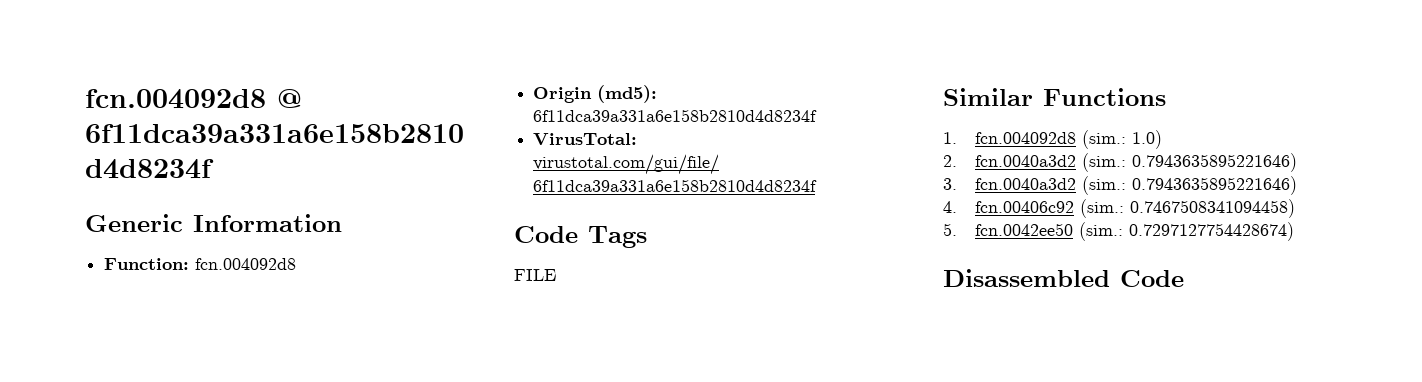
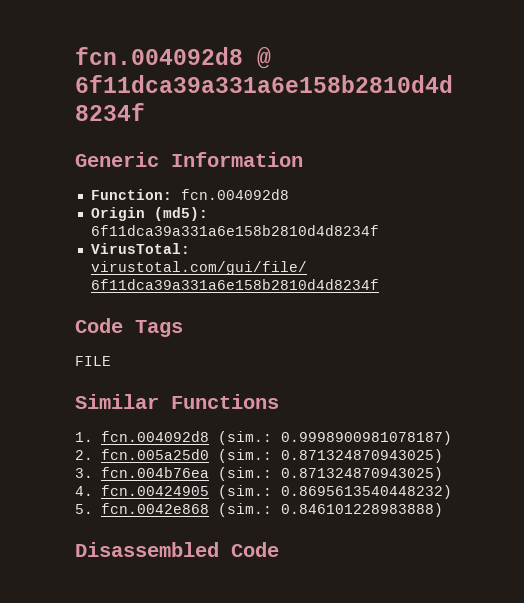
- 1. fcn.004092d8 (sim.: 1.0)
+ 1. fcn.004092d8 (sim.: 0.9998900981078187)
- 2. fcn.0040a3d2 (sim.: 0.7943635895221646)
- 3. fcn.0040a3d2 (sim.: 0.7943635895221646)
- 4. fcn.00406c92 (sim.: 0.7467508341094458)
- 5. fcn.0042ee50 (sim.: 0.7297127754428674)
+ 2. fcn.005a25d0 (sim.: 0.871324870943025)
+ 3. fcn.004b76ea (sim.: 0.871324870943025)
+ 4. fcn.00424905 (sim.: 0.8695613540448232)
+ 5. fcn.0042e868 (sim.: 0.846101228983888)

